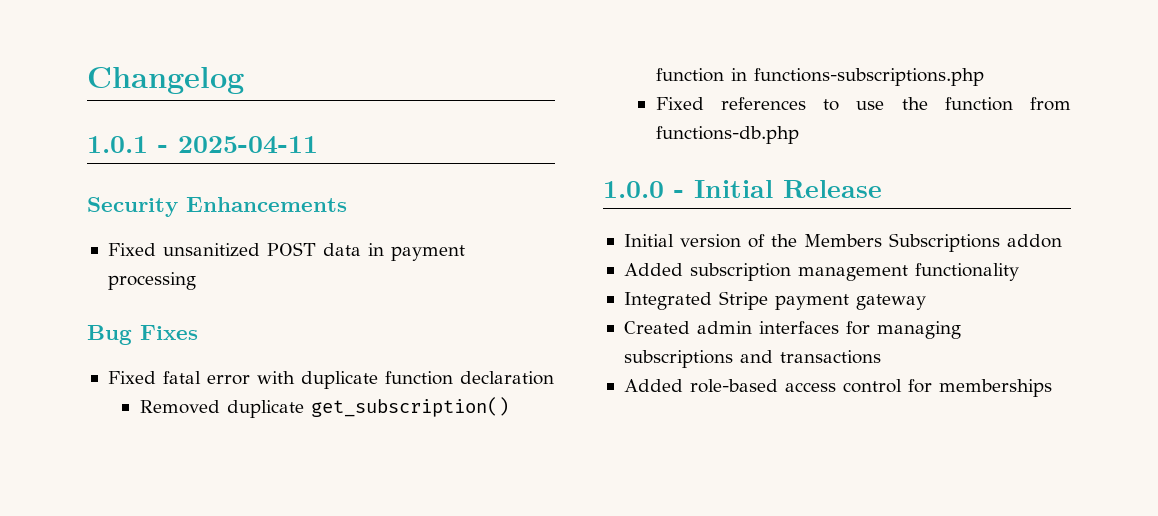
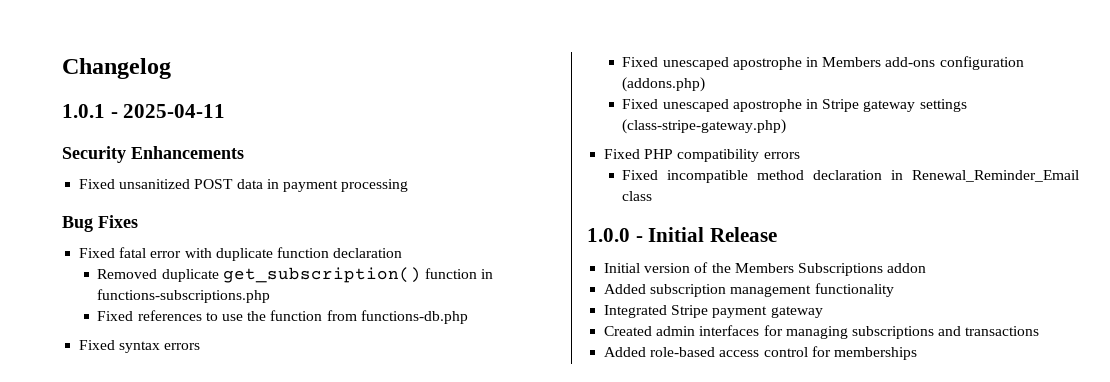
+ Fixed syntax errors
+ Fixed unescaped apostrophe in Members add-ons configuration (addons.php)
+ Fixed unescaped apostrophe in Stripe gateway settings (class-stripe-gateway.php)
+ Fixed PHP compatibility errors
+ Fixed incompatible method declaration in Renewal_Reminder_Email class

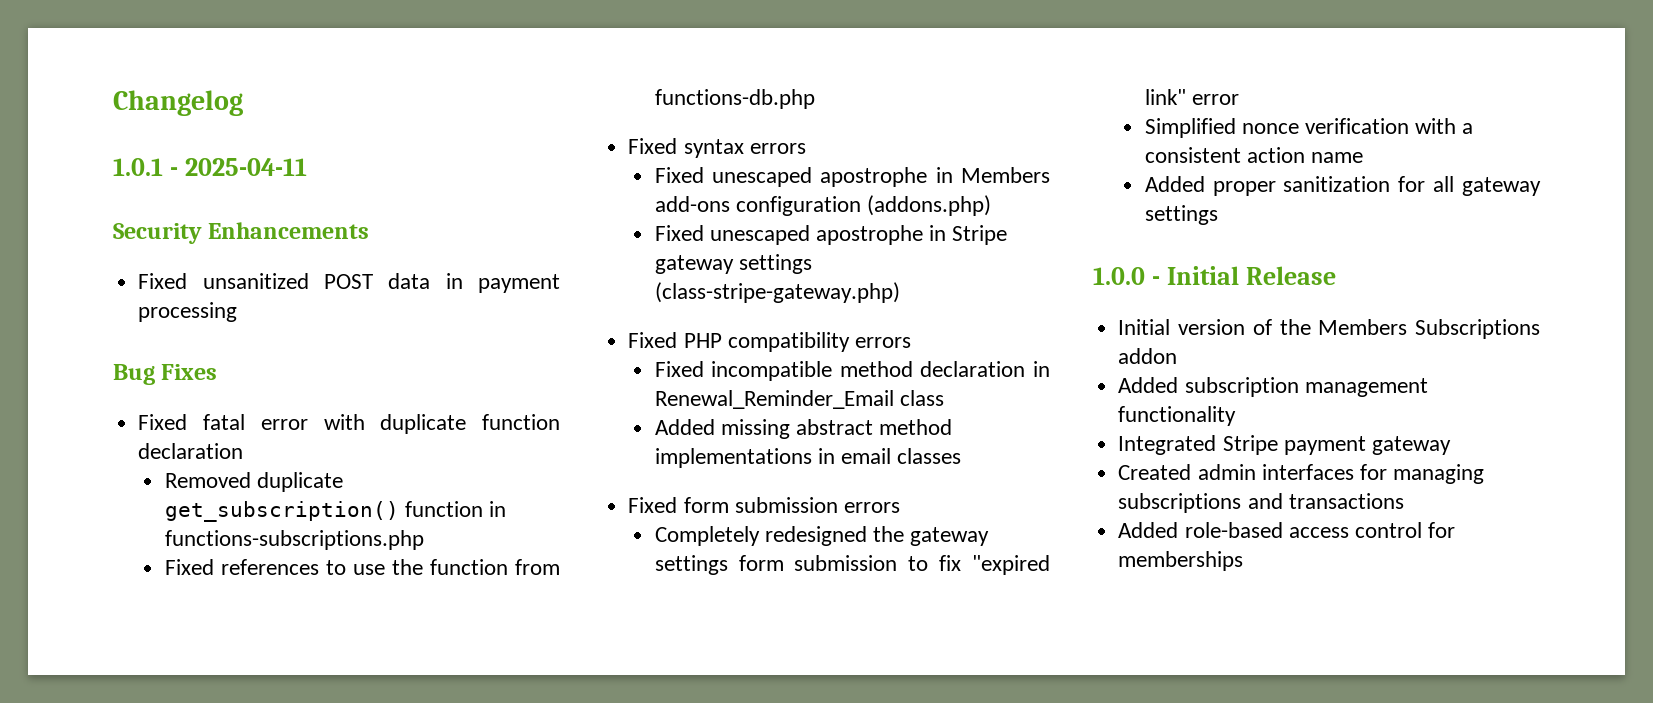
+ Added missing abstract method implementations in email classes
+ Fixed form submission errors
+ Completely redesigned the gateway settings form submission to fix "expired link" error
+ Simplified nonce verification with a consistent action name
+ Added proper sanitization for all gateway settings

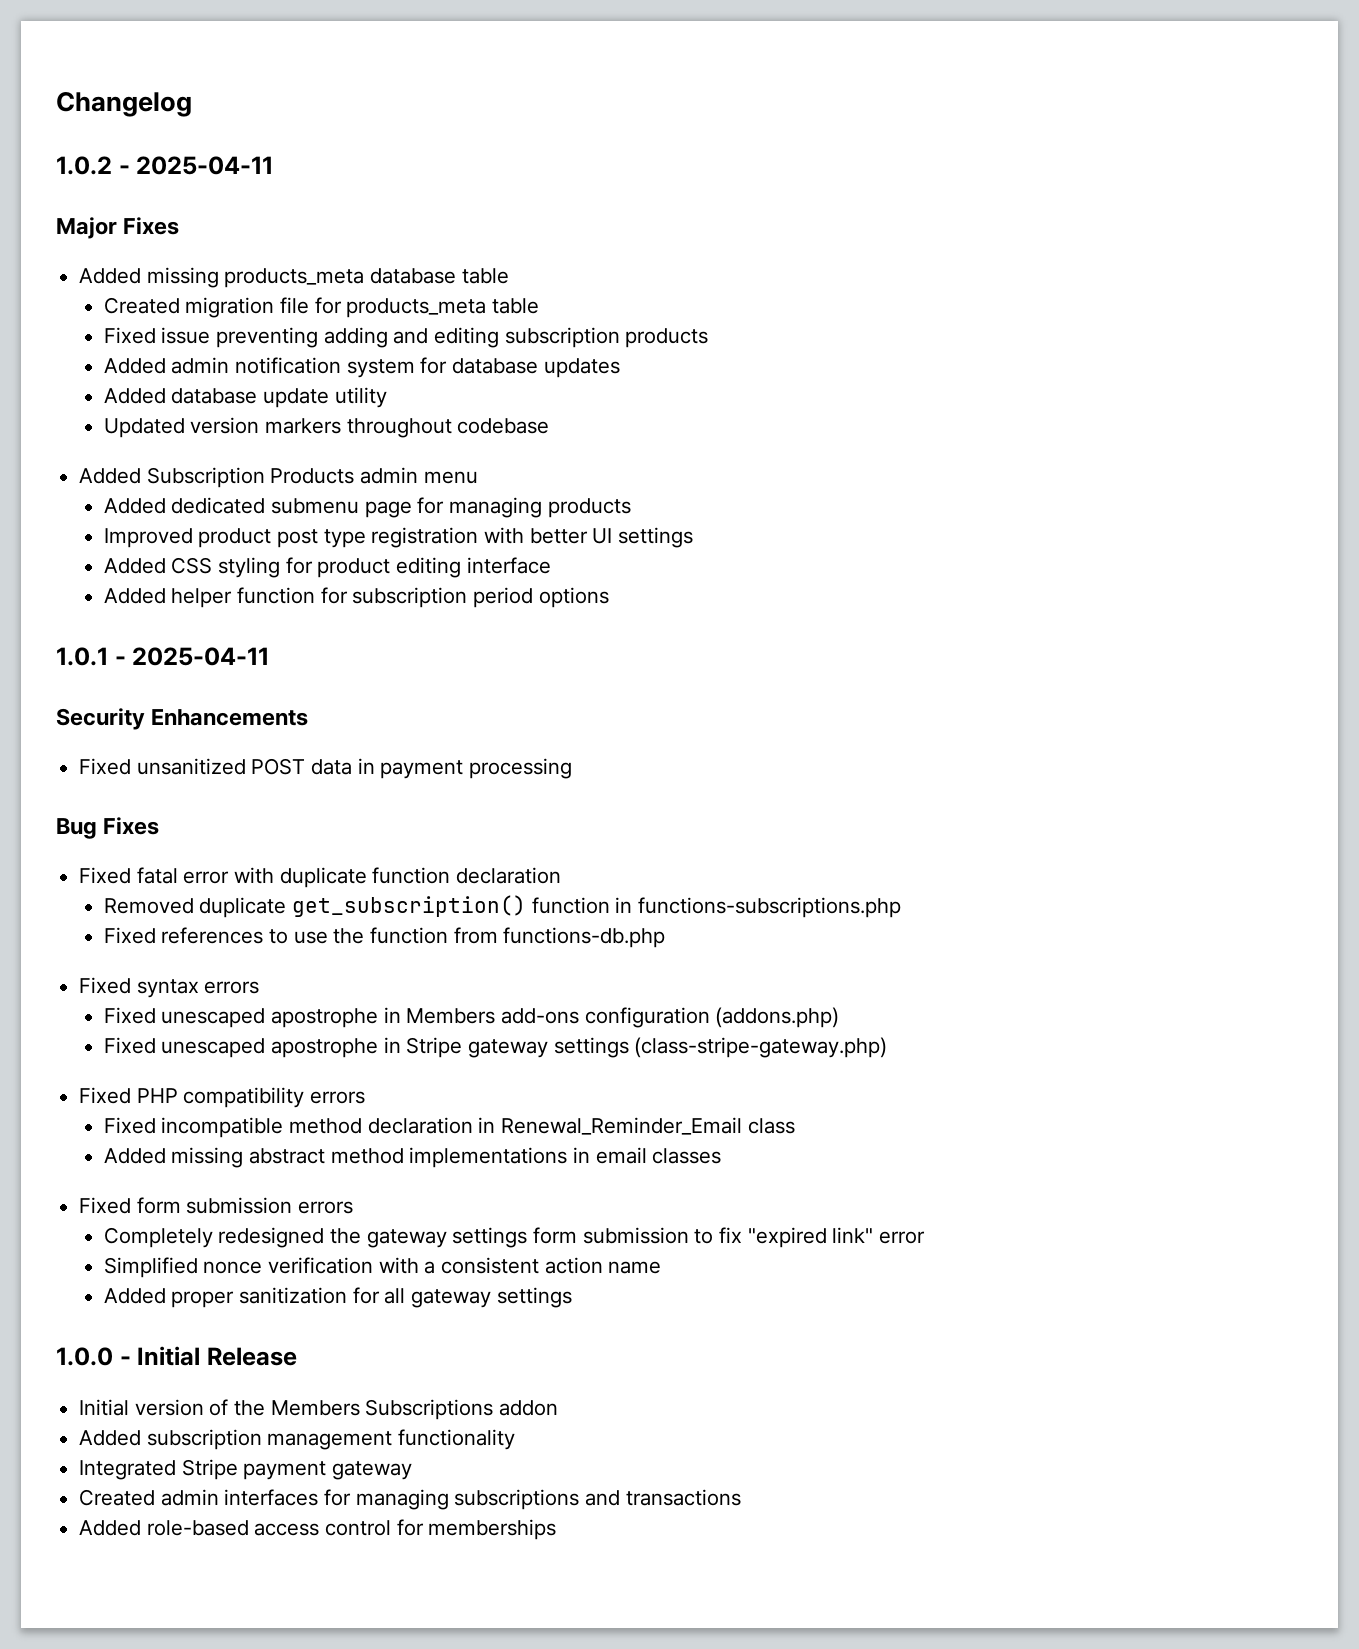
+ 1.0.2 - 2025-04-11
+ Major Fixes
+ Added missing products_meta database table
+ Created migration file for products_meta table
+ Fixed issue preventing adding and editing subscription products
+ Added admin notification system for database updates
+ Added database update utility
+ Updated version markers throughout codebase
+ Added Subscription Products admin menu
+ Added dedicated submenu page for managing products
+ Improved product post type registration with better UI settings
+ Added CSS styling for product editing interface
+ Added helper function for subscription period options

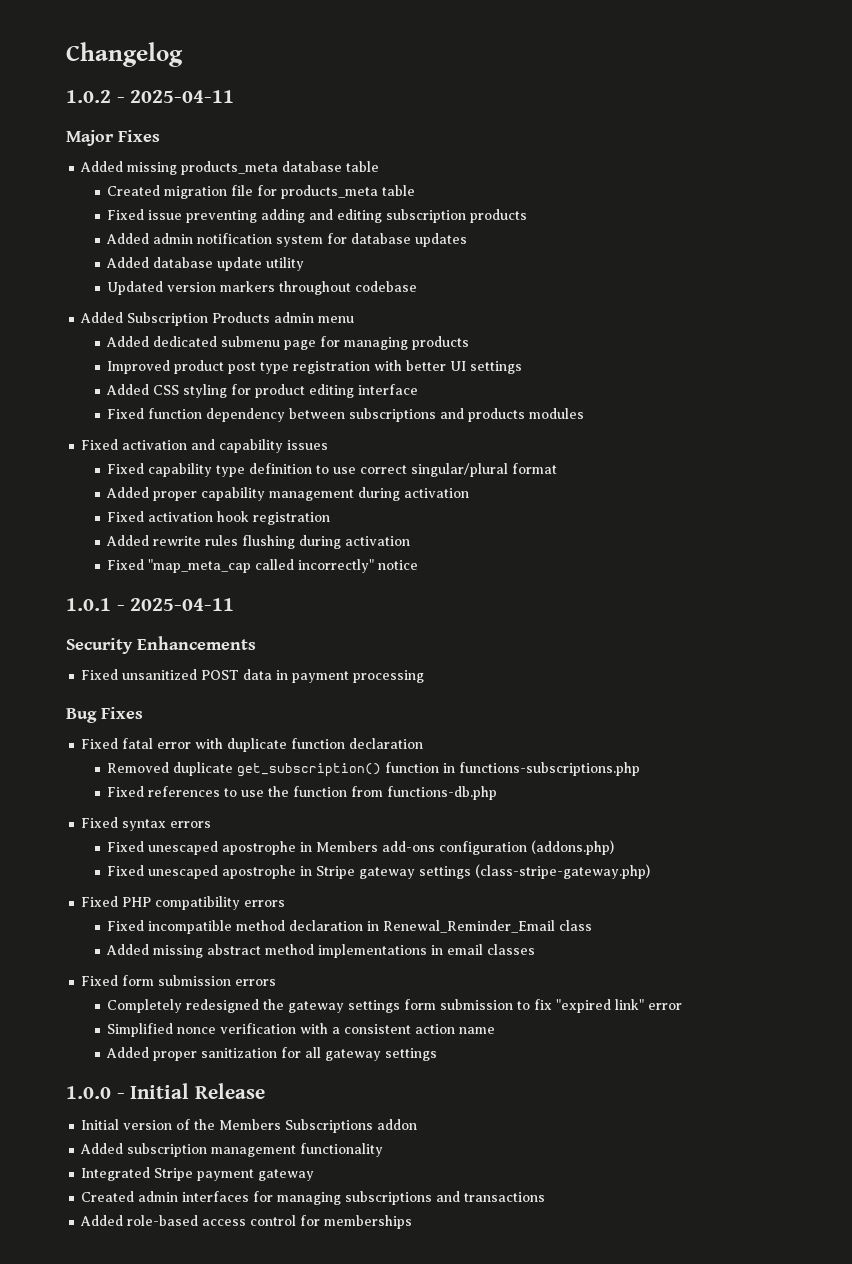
- Added helper function for subscription period options
+ Fixed function dependency between subscriptions and products modules
+ Fixed activation and capability issues
+ Fixed capability type definition to use correct singular/plural format
+ Added proper capability management during activation
+ Fixed activation hook registration
+ Added rewrite rules flushing during activation
+ Fixed "map_meta_cap called incorrectly" notice

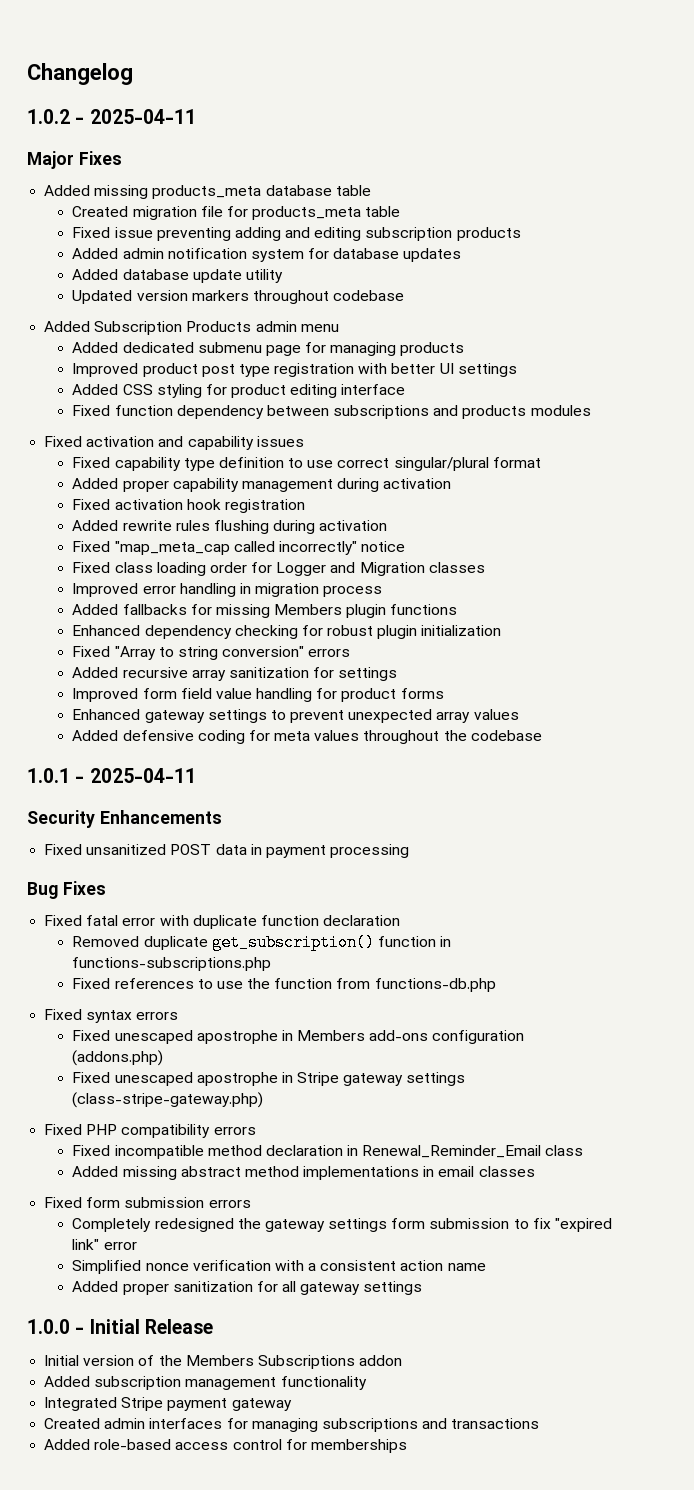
+ Fixed class loading order for Logger and Migration classes
+ Improved error handling in migration process
+ Added fallbacks for missing Members plugin functions
+ Enhanced dependency checking for robust plugin initialization
+ Fixed "Array to string conversion" errors
+ Added recursive array sanitization for settings
+ Improved form field value handling for product forms
+ Enhanced gateway settings to prevent unexpected array values
+ Added defensive coding for meta values throughout the codebase

